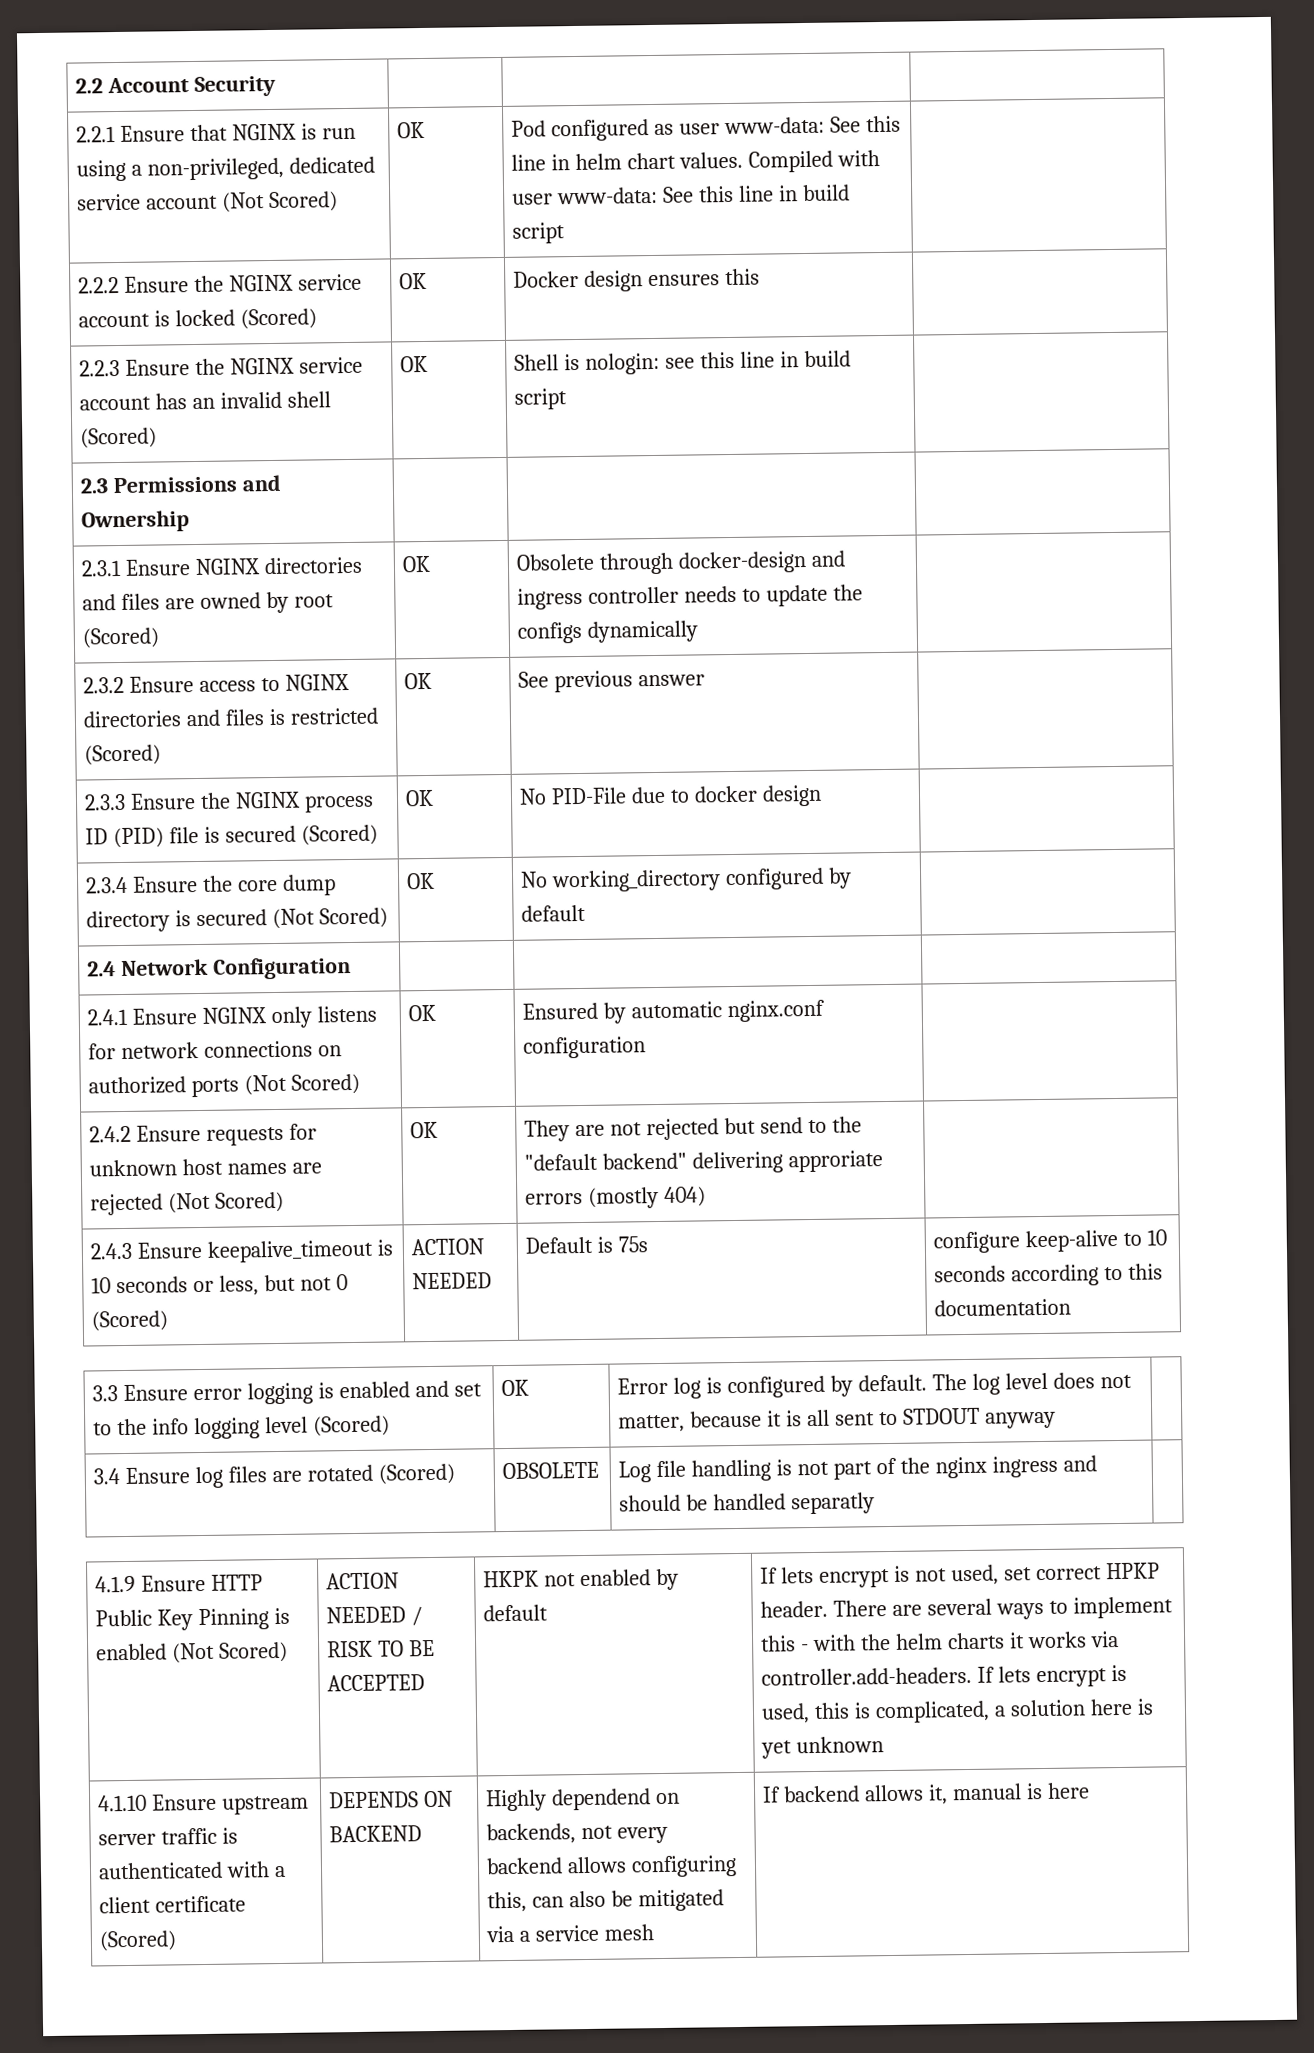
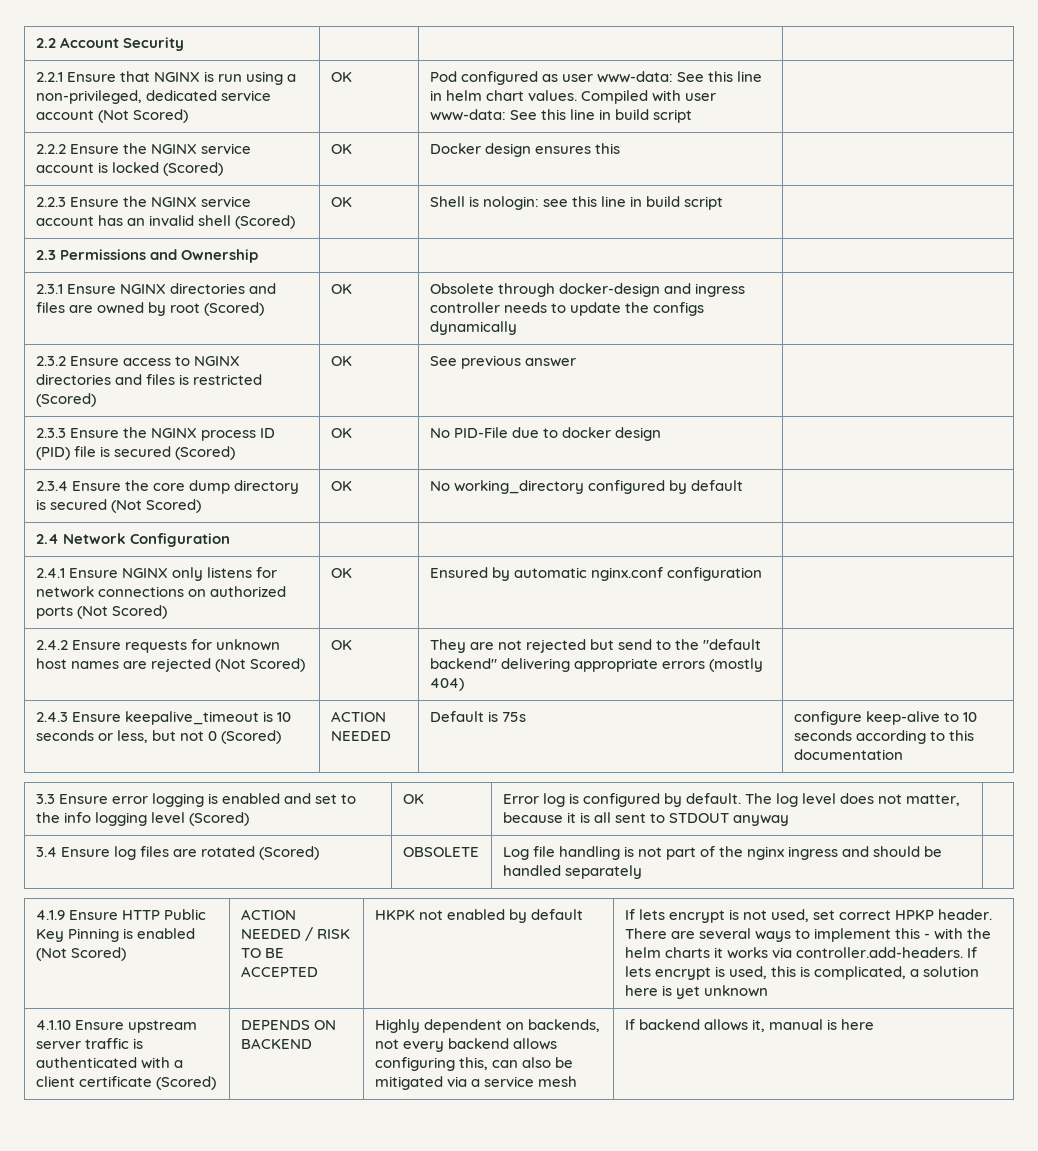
- 2.4.2 Ensure requests for unknown host names are rejected (Not Scored) | OK | They are not rejected but send to the "default backend" delivering approriate errors (mostly 404) |
+ 2.4.2 Ensure requests for unknown host names are rejected (Not Scored) | OK | They are not rejected but send to the "default backend" delivering appropriate errors (mostly 404) |
- 3.4 Ensure log files are rotated (Scored) | OBSOLETE | Log file handling is not part of the nginx ingress and should be handled separatly |
+ 3.4 Ensure log files are rotated (Scored) | OBSOLETE | Log file handling is not part of the nginx ingress and should be handled separately |
- 4.1.10 Ensure upstream server traffic is authenticated with a client certificate (Scored) | DEPENDS ON BACKEND | Highly dependend on backends, not every backend allows configuring this, can also be mitigated via a service mesh | If backend allows it, manual is here
+ 4.1.10 Ensure upstream server traffic is authenticated with a client certificate (Scored) | DEPENDS ON BACKEND | Highly dependent on backends, not every backend allows configuring this, can also be mitigated via a service mesh | If backend allows it, manual is here

